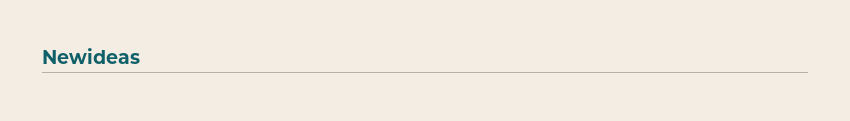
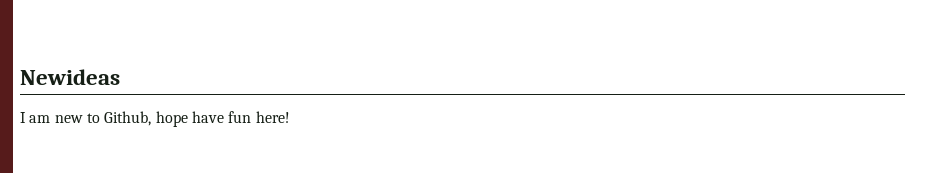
+ I am new to Github, hope have fun here!

